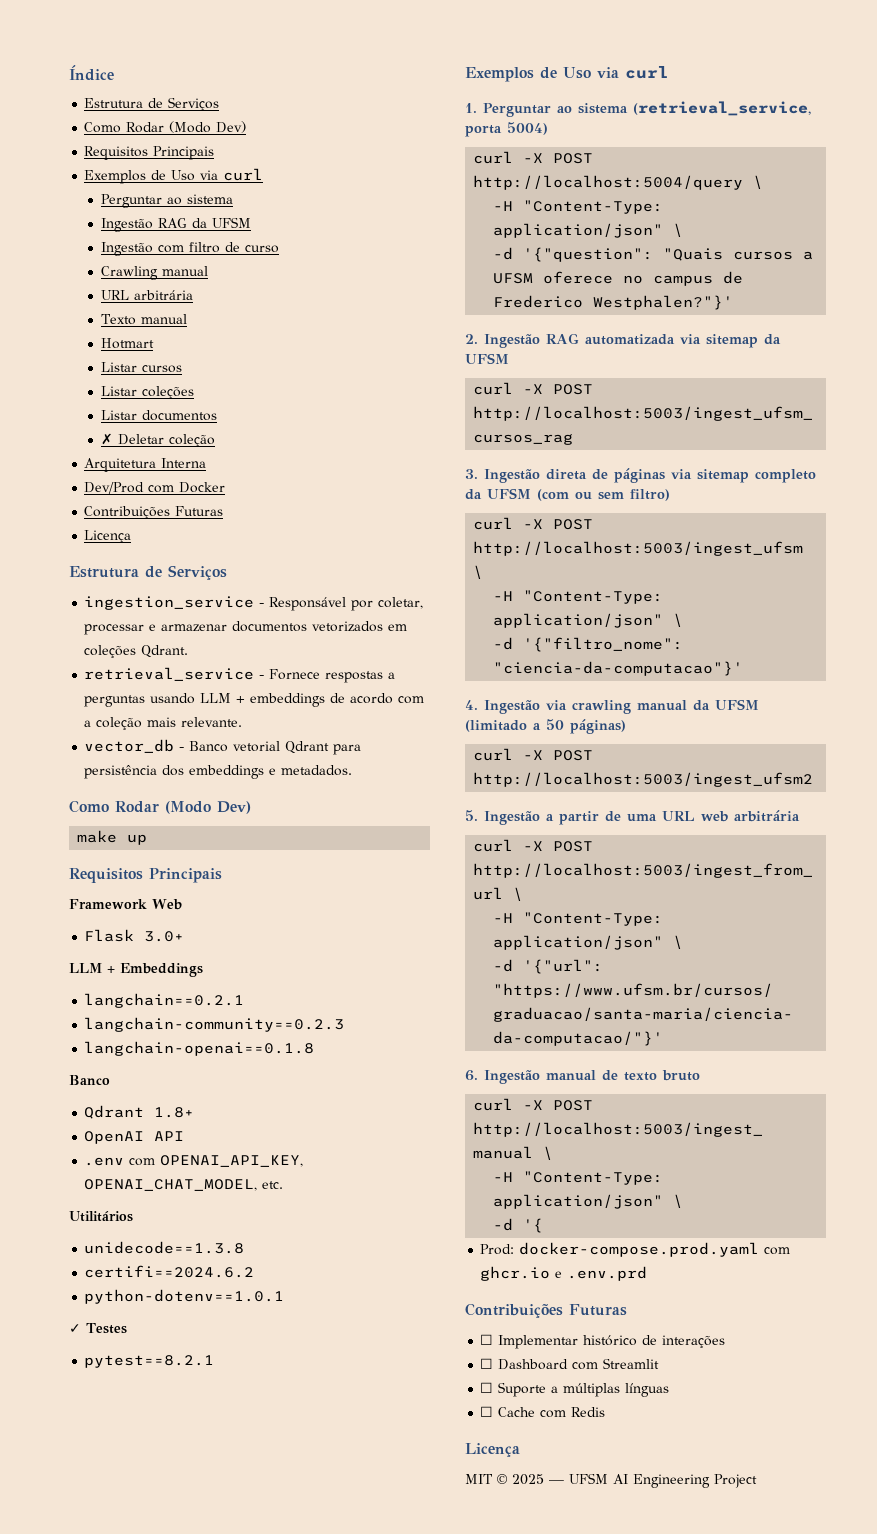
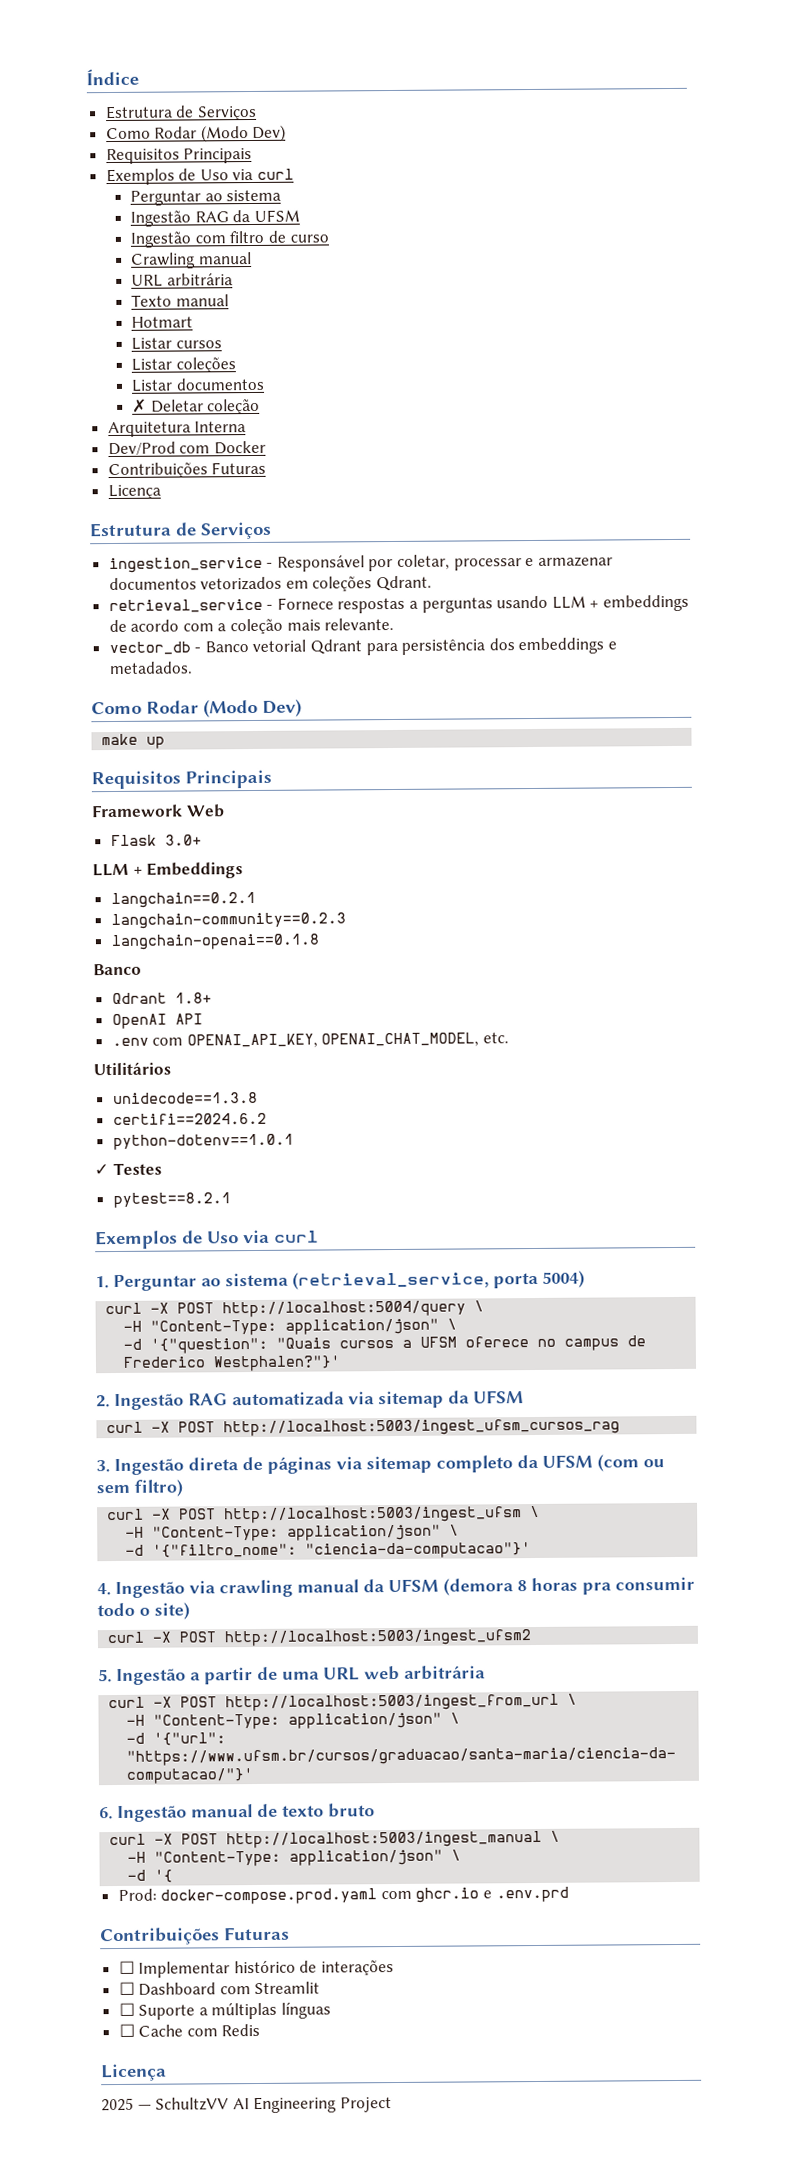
- 4. Ingestão via crawling manual da UFSM (limitado a 50 páginas)
+ 4. Ingestão via crawling manual da UFSM (demora 8 horas pra consumir todo o site)
- MIT © 2025 — UFSM AI Engineering Project
+ 2025 — SchultzVV AI Engineering Project

